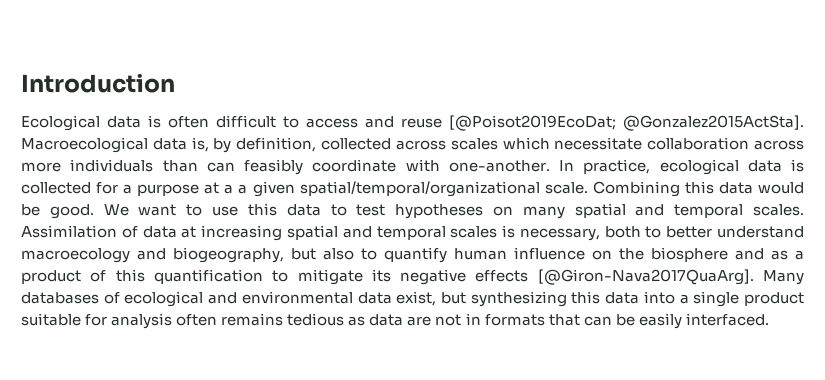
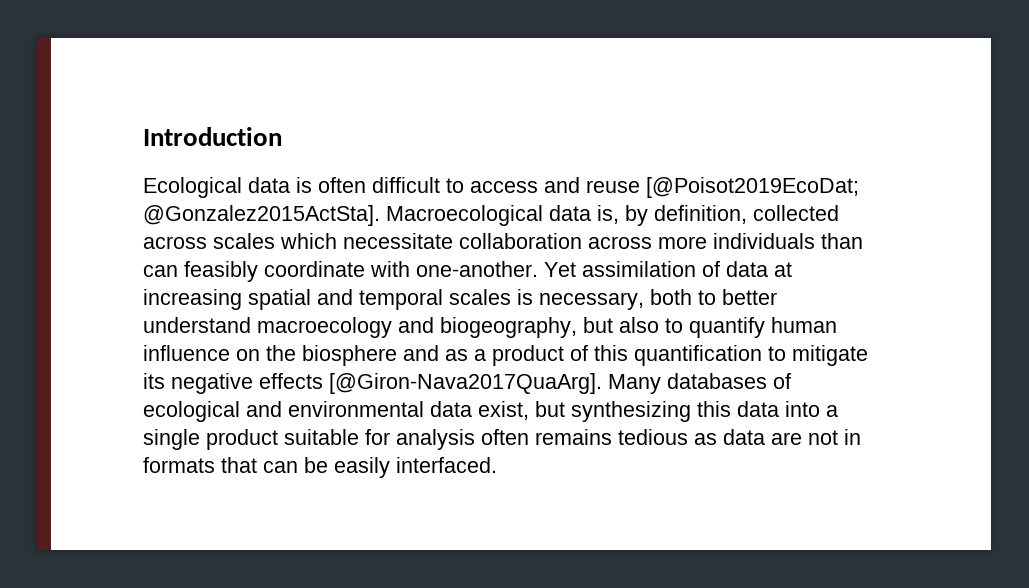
- In practice, ecological data is collected for a purpose at a a given spatial/temporal/organizational scale. Combining this data would be good. We want to use this data to test hypotheses on many spatial and temporal scales. Assimilation of data at increasing spatial and temporal scales is necessary, both to better understand macroecology and biogeography, but also to quantify human influence on the biosphere and as a product of this quantification to mitigate its negative effects [@Giron-Nava2017QuaArg].
+ Yet assimilation of data at increasing spatial and temporal scales is necessary, both to better understand macroecology and biogeography, but also to quantify human influence on the biosphere and as a product of this quantification to mitigate its negative effects [@Giron-Nava2017QuaArg].

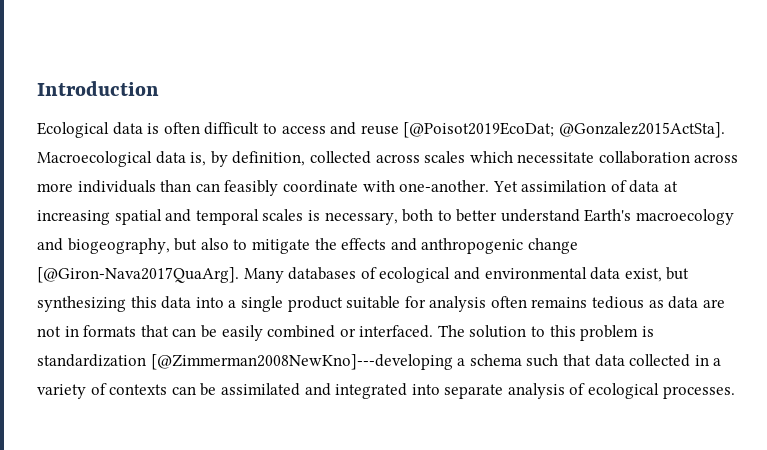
- Yet assimilation of data at increasing spatial and temporal scales is necessary, both to better understand macroecology and biogeography, but also to quantify human influence on the biosphere and as a product of this quantification to mitigate its negative effects [@Giron-Nava2017QuaArg].
+ Yet assimilation of data at increasing spatial and temporal scales is necessary, both to better understand Earth's macroecology and biogeography, but also to mitigate the effects and anthropogenic change [@Giron-Nava2017QuaArg].
- Many databases of ecological and environmental data exist, but synthesizing this data into a single product suitable for analysis often remains tedious as data are not in formats that can be easily interfaced.
+ Many databases of ecological and environmental data exist, but synthesizing this data into a single product suitable for analysis often remains tedious as data are not in formats that can be easily combined or interfaced. The solution to this problem is standardization [@Zimmerman2008NewKno]---developing a schema such that data collected in a variety of contexts can be assimilated and integrated into separate analysis of ecological processes.

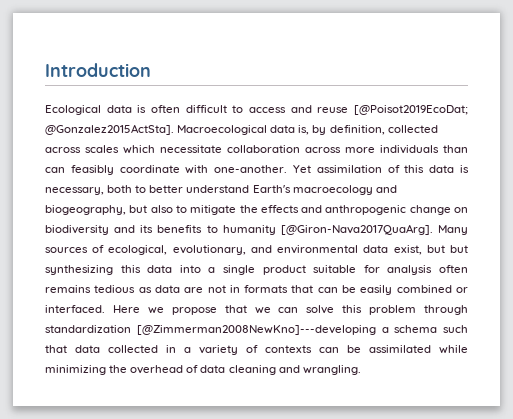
- Yet assimilation of data at increasing spatial and temporal scales is necessary, both to better understand Earth's macroecology and biogeography, but also to mitigate the effects and anthropogenic change [@Giron-Nava2017QuaArg]. Many databases of ecological and environmental data exist, but synthesizing this data into a single product suitable for analysis often remains tedious as data are not in formats that can be easily combined or interfaced.
+ Yet assimilation of this data is necessary, both to better understand Earth's macroecology and biogeography, but also to mitigate the effects and anthropogenic change on biodiversity and its benefits to humanity [@Giron-Nava2017QuaArg]. Many sources of ecological, evolutionary, and environmental data exist, but but synthesizing this data into a single product suitable for analysis often remains tedious as data are not in formats that can be easily combined or interfaced.
- The solution to this problem is standardization [@Zimmerman2008NewKno]---developing a schema such that data collected in a variety of contexts can be assimilated and integrated into separate analysis of ecological processes.
+ Here we propose that we can solve this problem through standardization [@Zimmerman2008NewKno]---developing a schema such that data collected in a variety of contexts can be assimilated while minimizing the overhead of data cleaning and wrangling.

